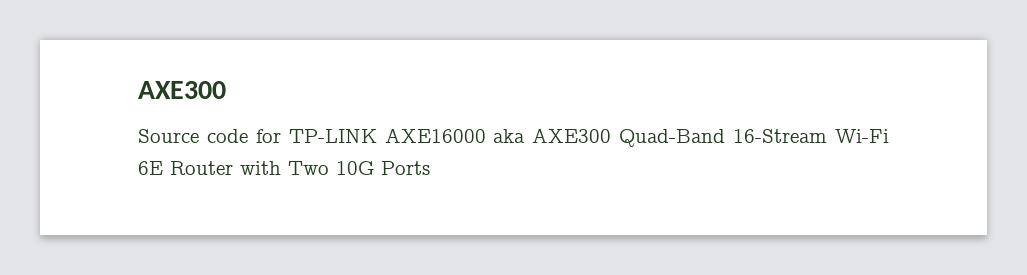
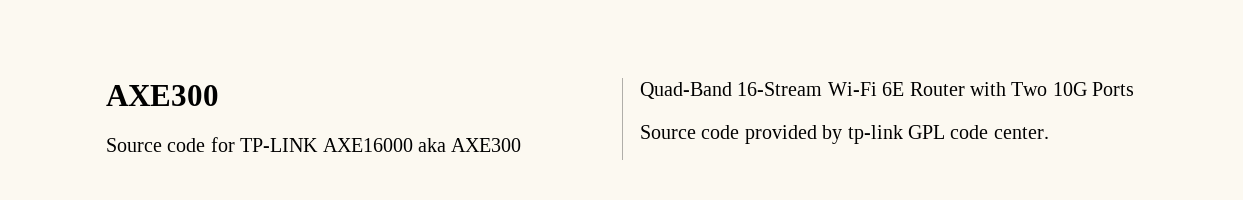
+ Source code provided by tp-link GPL code center.

